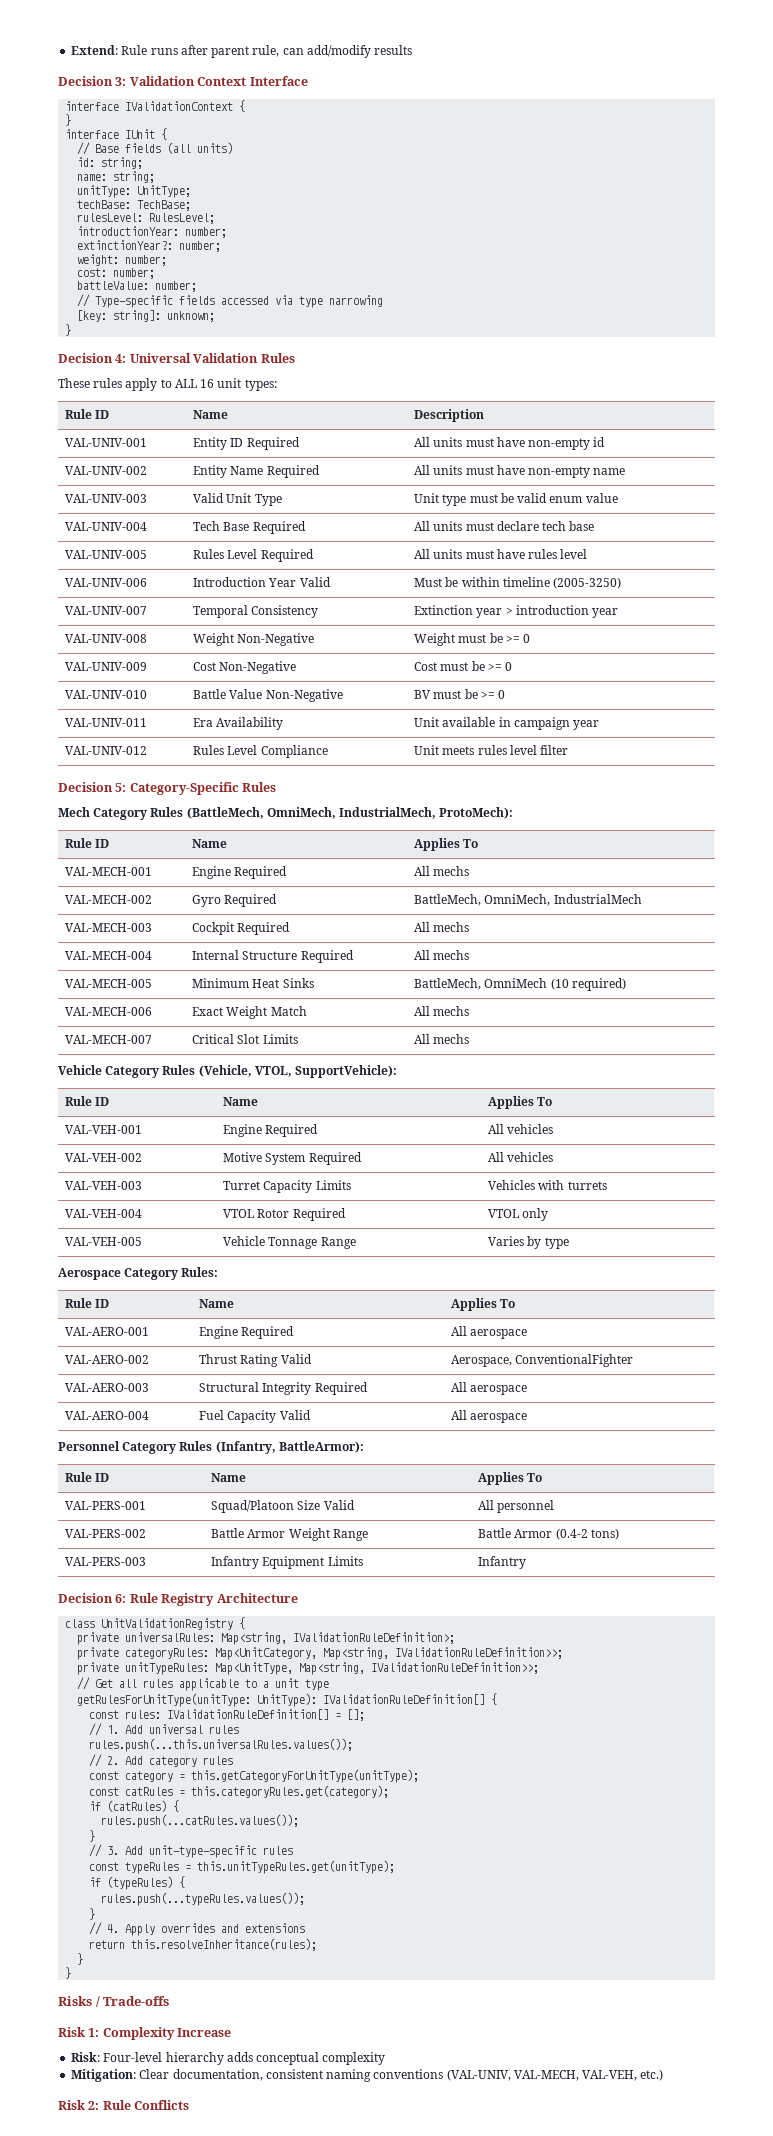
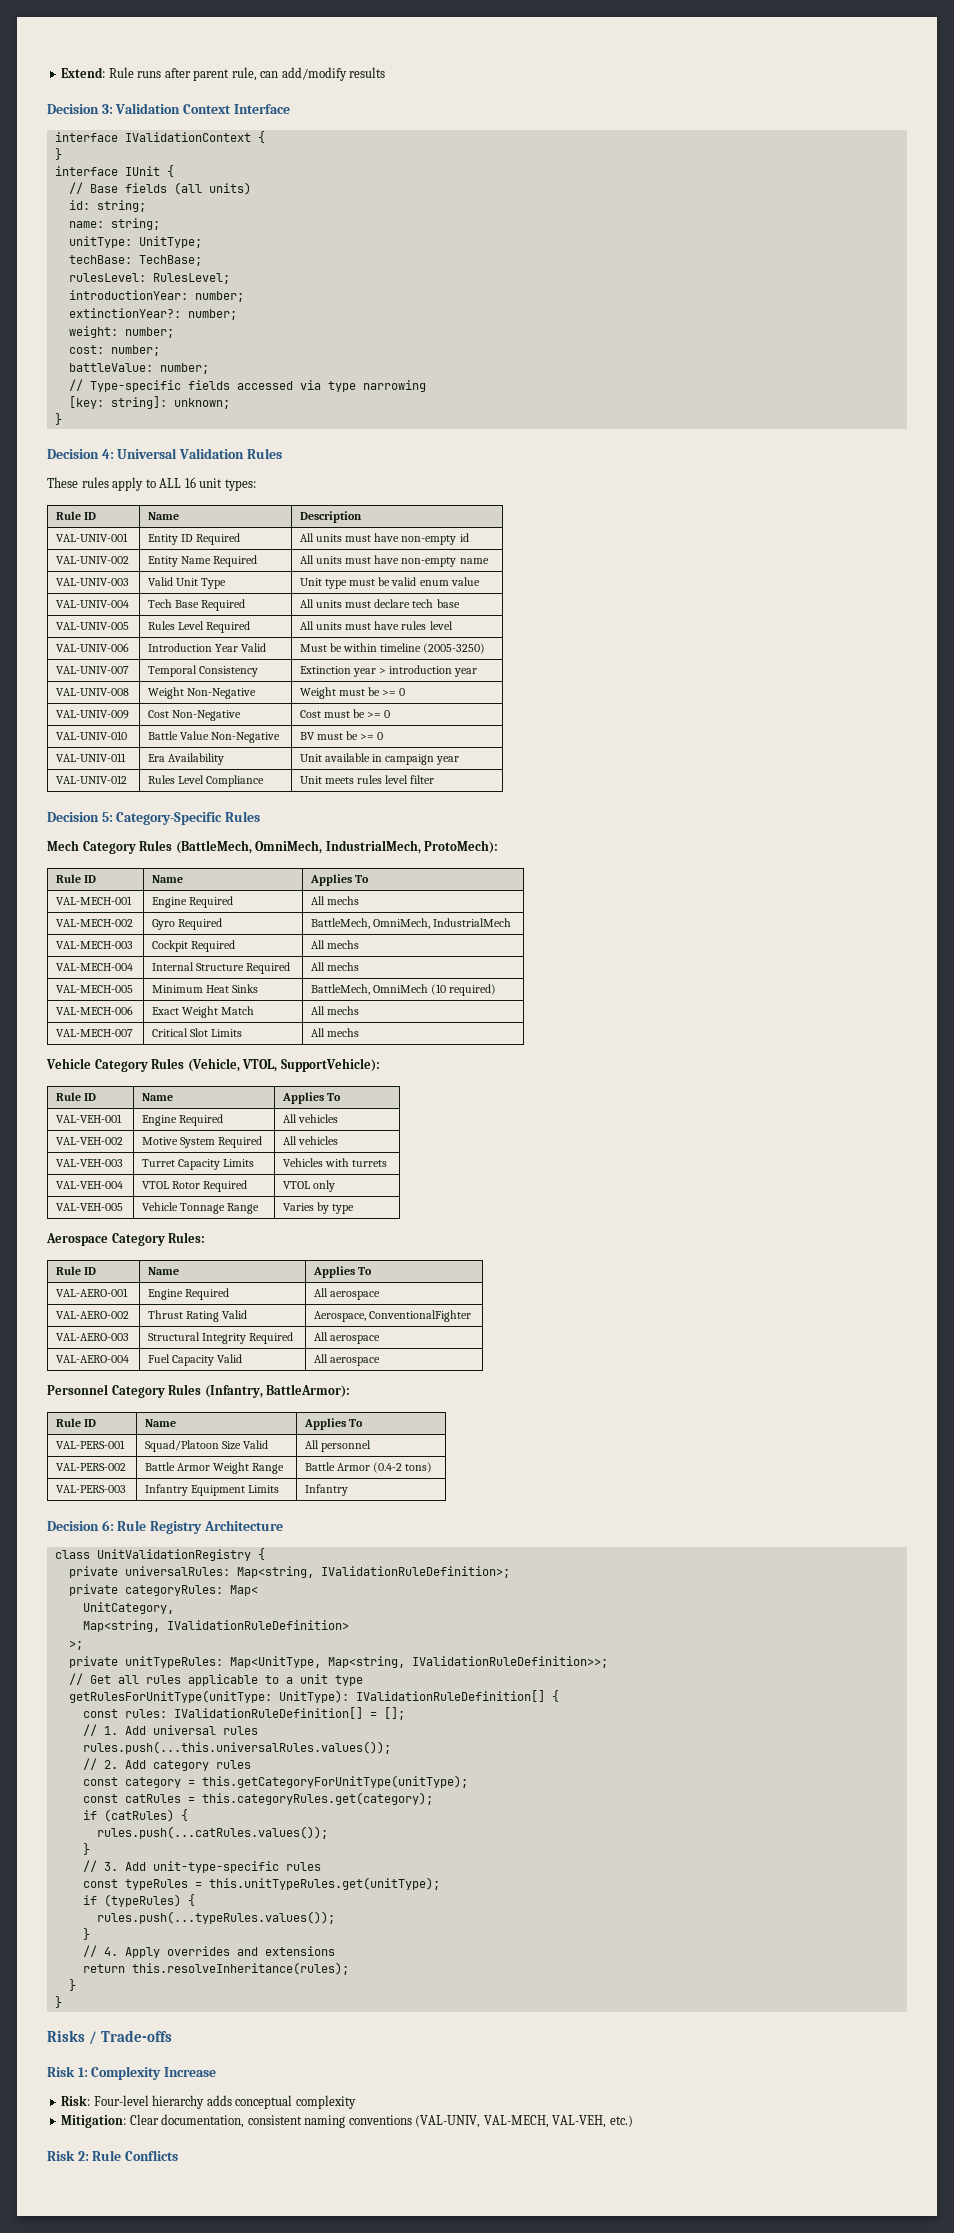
- private categoryRules: Map<UnitCategory, Map<string, IValidationRuleDefinition>>;
+ private categoryRules: Map<
+ UnitCategory,
+ Map<string, IValidationRuleDefinition>
+ >;

